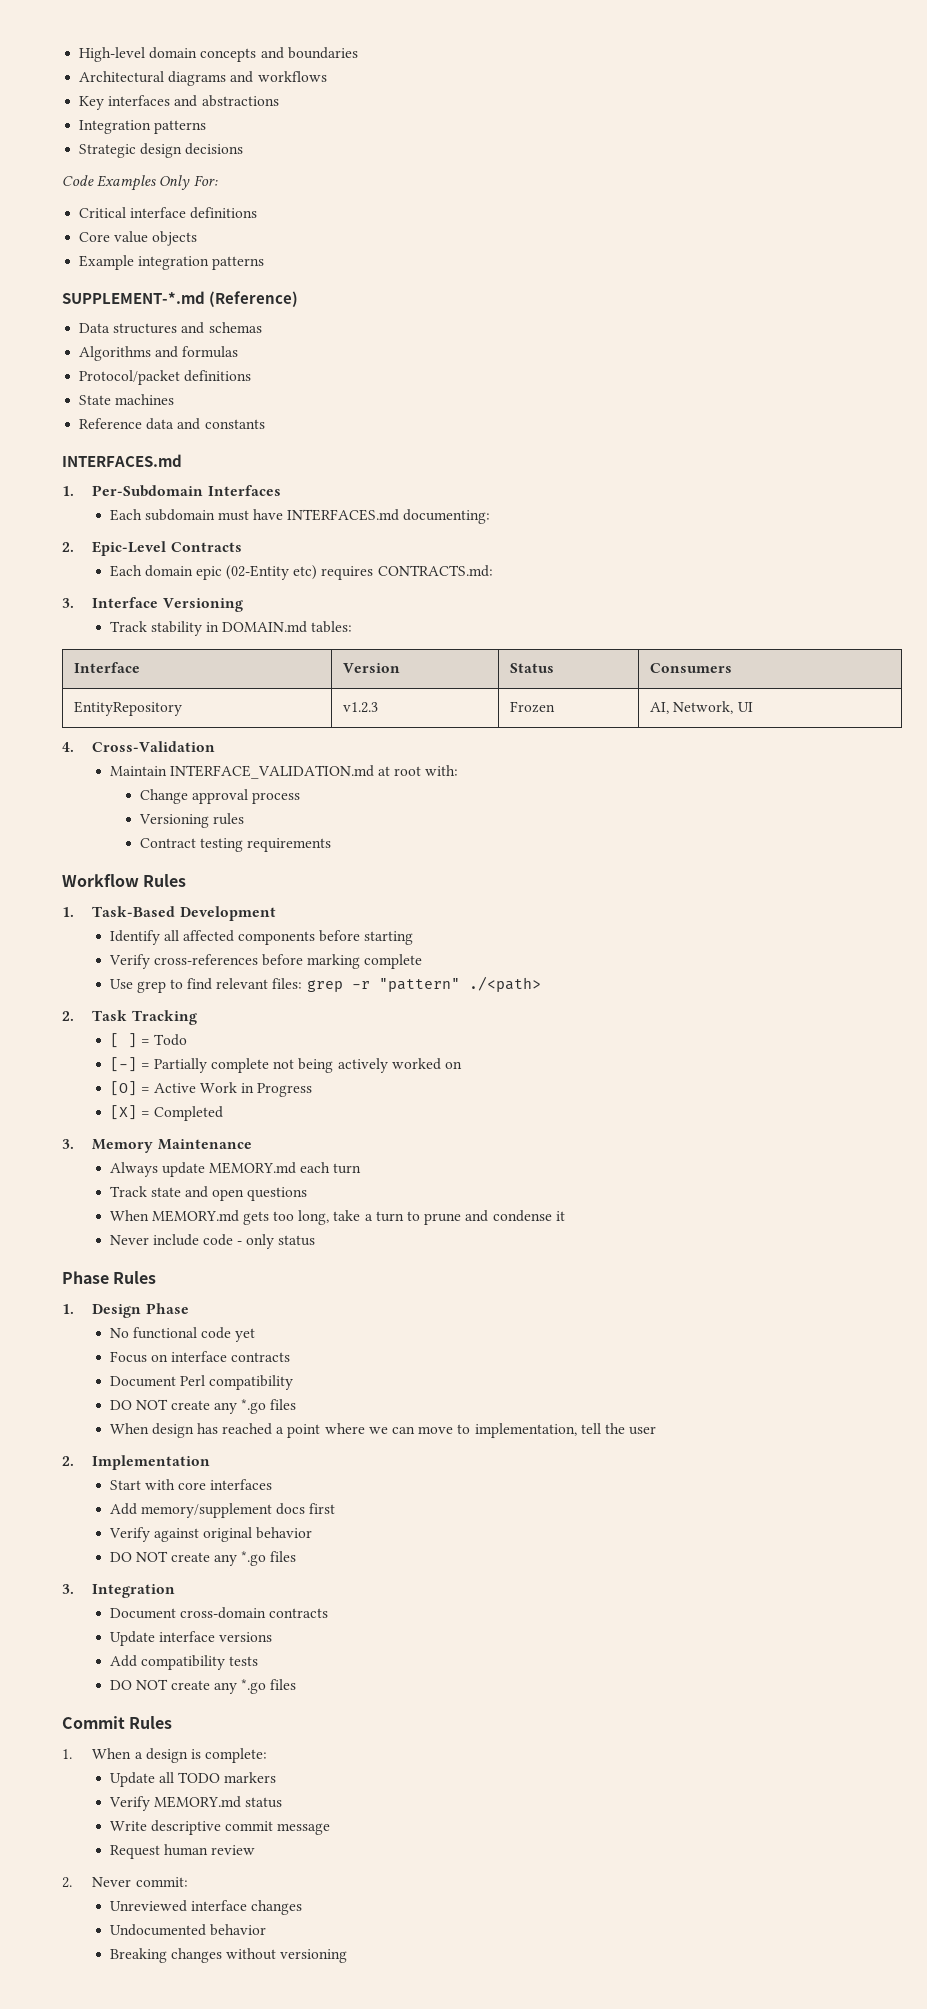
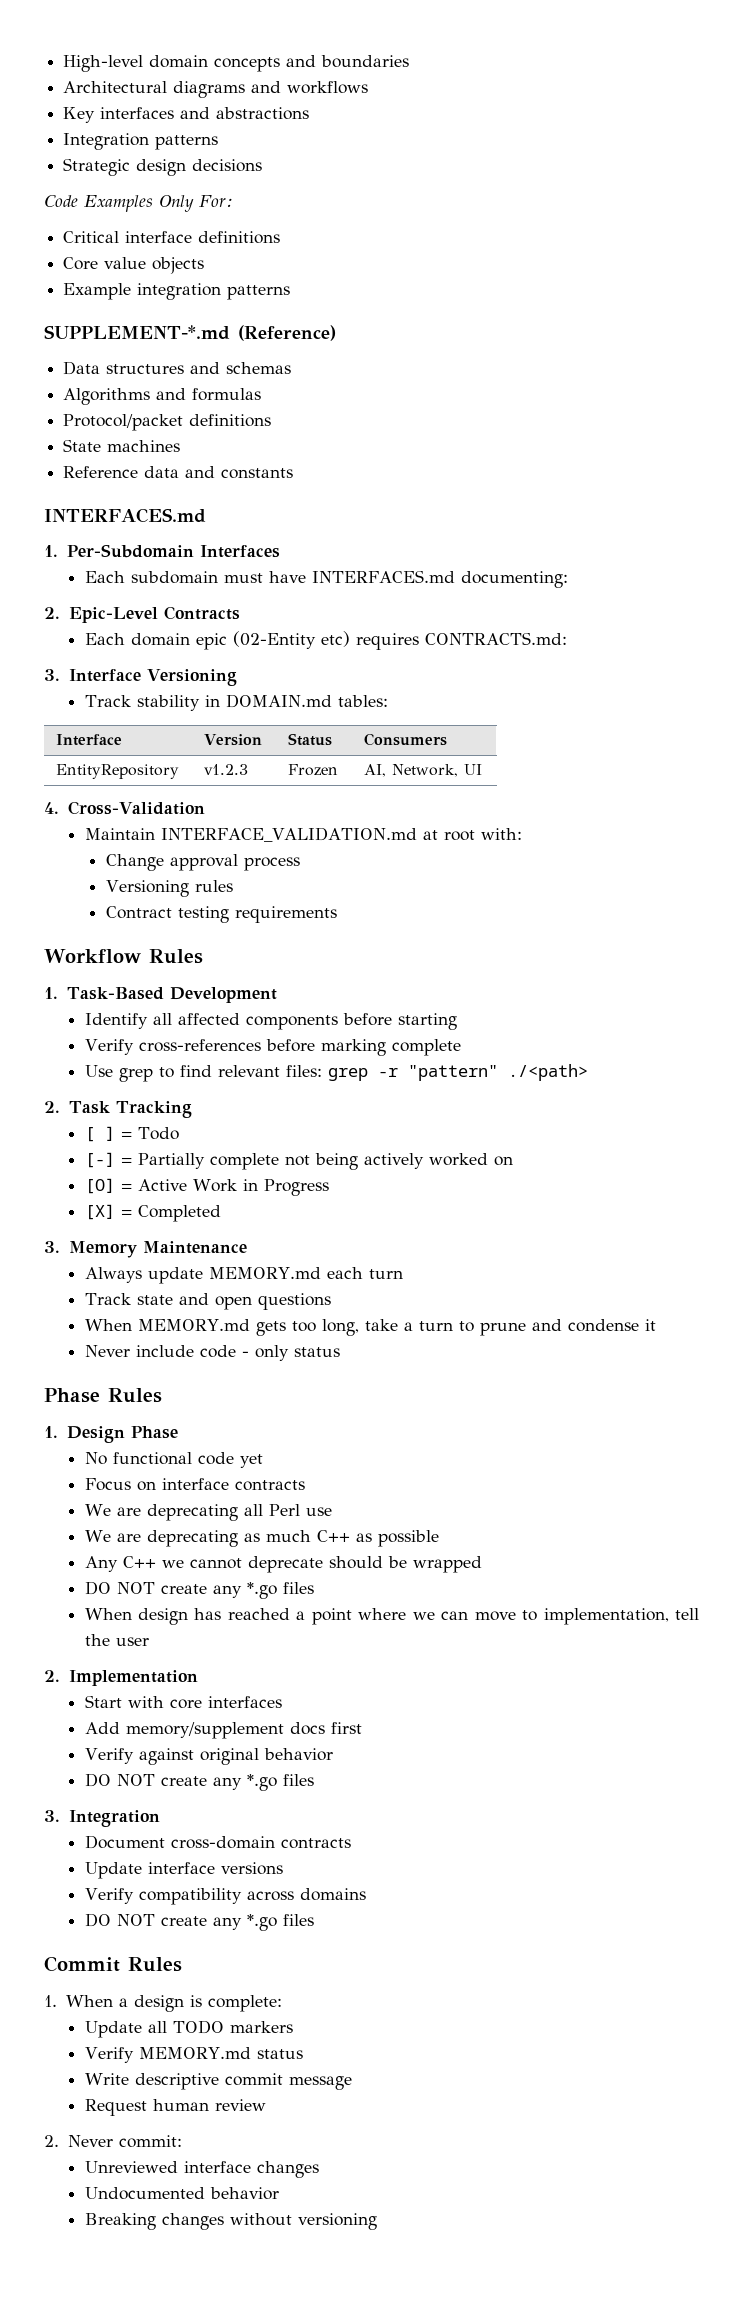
- Document Perl compatibility
+ We are deprecating all Perl use
+ We are deprecating as much C++ as possible
+ Any C++ we cannot deprecate should be wrapped
- Add compatibility tests
+ Verify compatibility across domains

